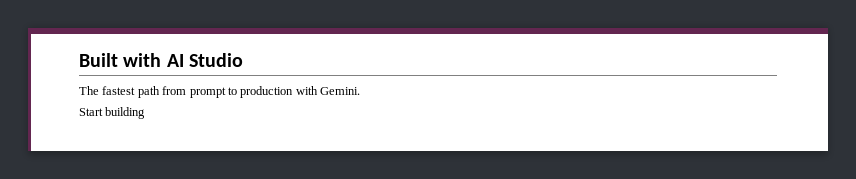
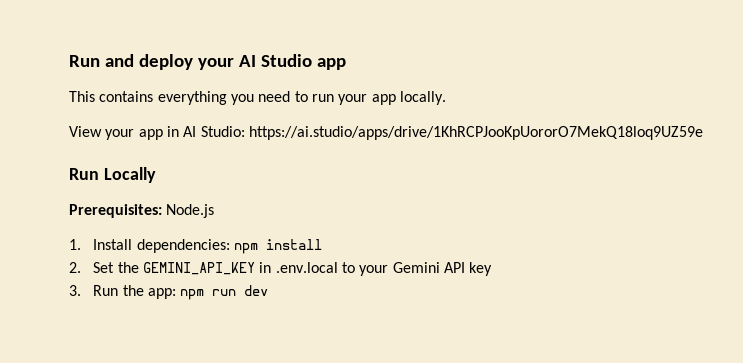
- Built with AI Studio
- The fastest path from prompt to production with Gemini.
- Start building
+ Run and deploy your AI Studio app
+ This contains everything you need to run your app locally.
+ View your app in AI Studio: https://ai.studio/apps/drive/1KhRCPJooKpUororO7MekQ18loq9UZ59e
+ Run Locally
+ Prerequisites: Node.js
+ 1. Install dependencies: npm install
+ 2. Set the GEMINI_API_KEY in .env.local to your Gemini API key
+ 3. Run the app: npm run dev

